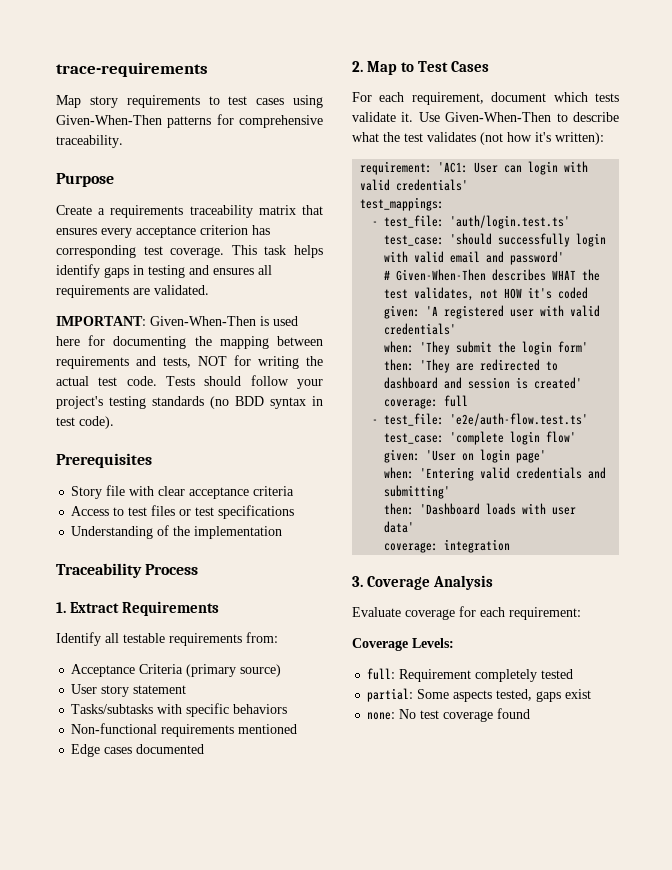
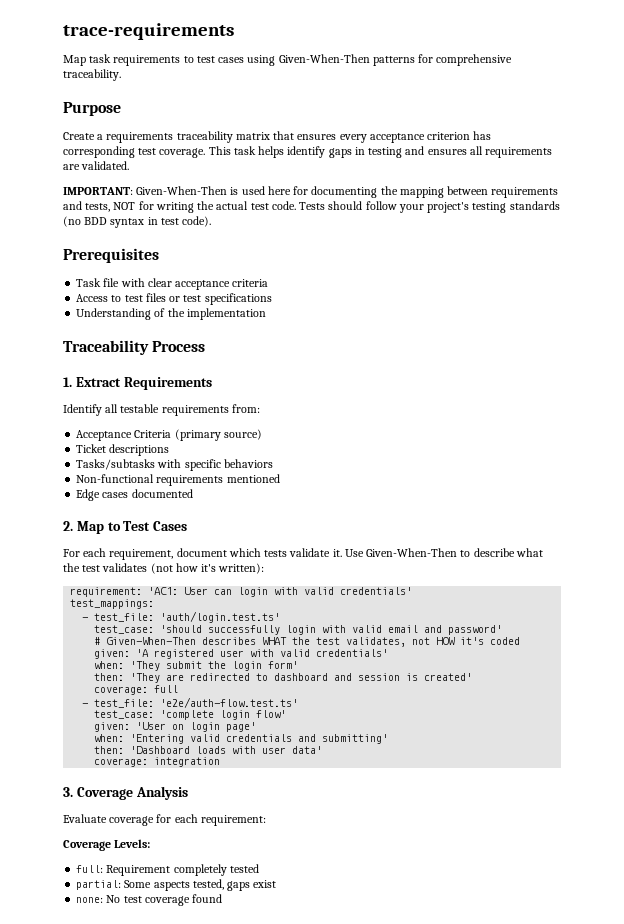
- Map story requirements to test cases using Given-When-Then patterns for comprehensive traceability.
+ Map task requirements to test cases using Given-When-Then patterns for comprehensive traceability.
- Story file with clear acceptance criteria
+ Task file with clear acceptance criteria
- User story statement
+ Ticket descriptions

